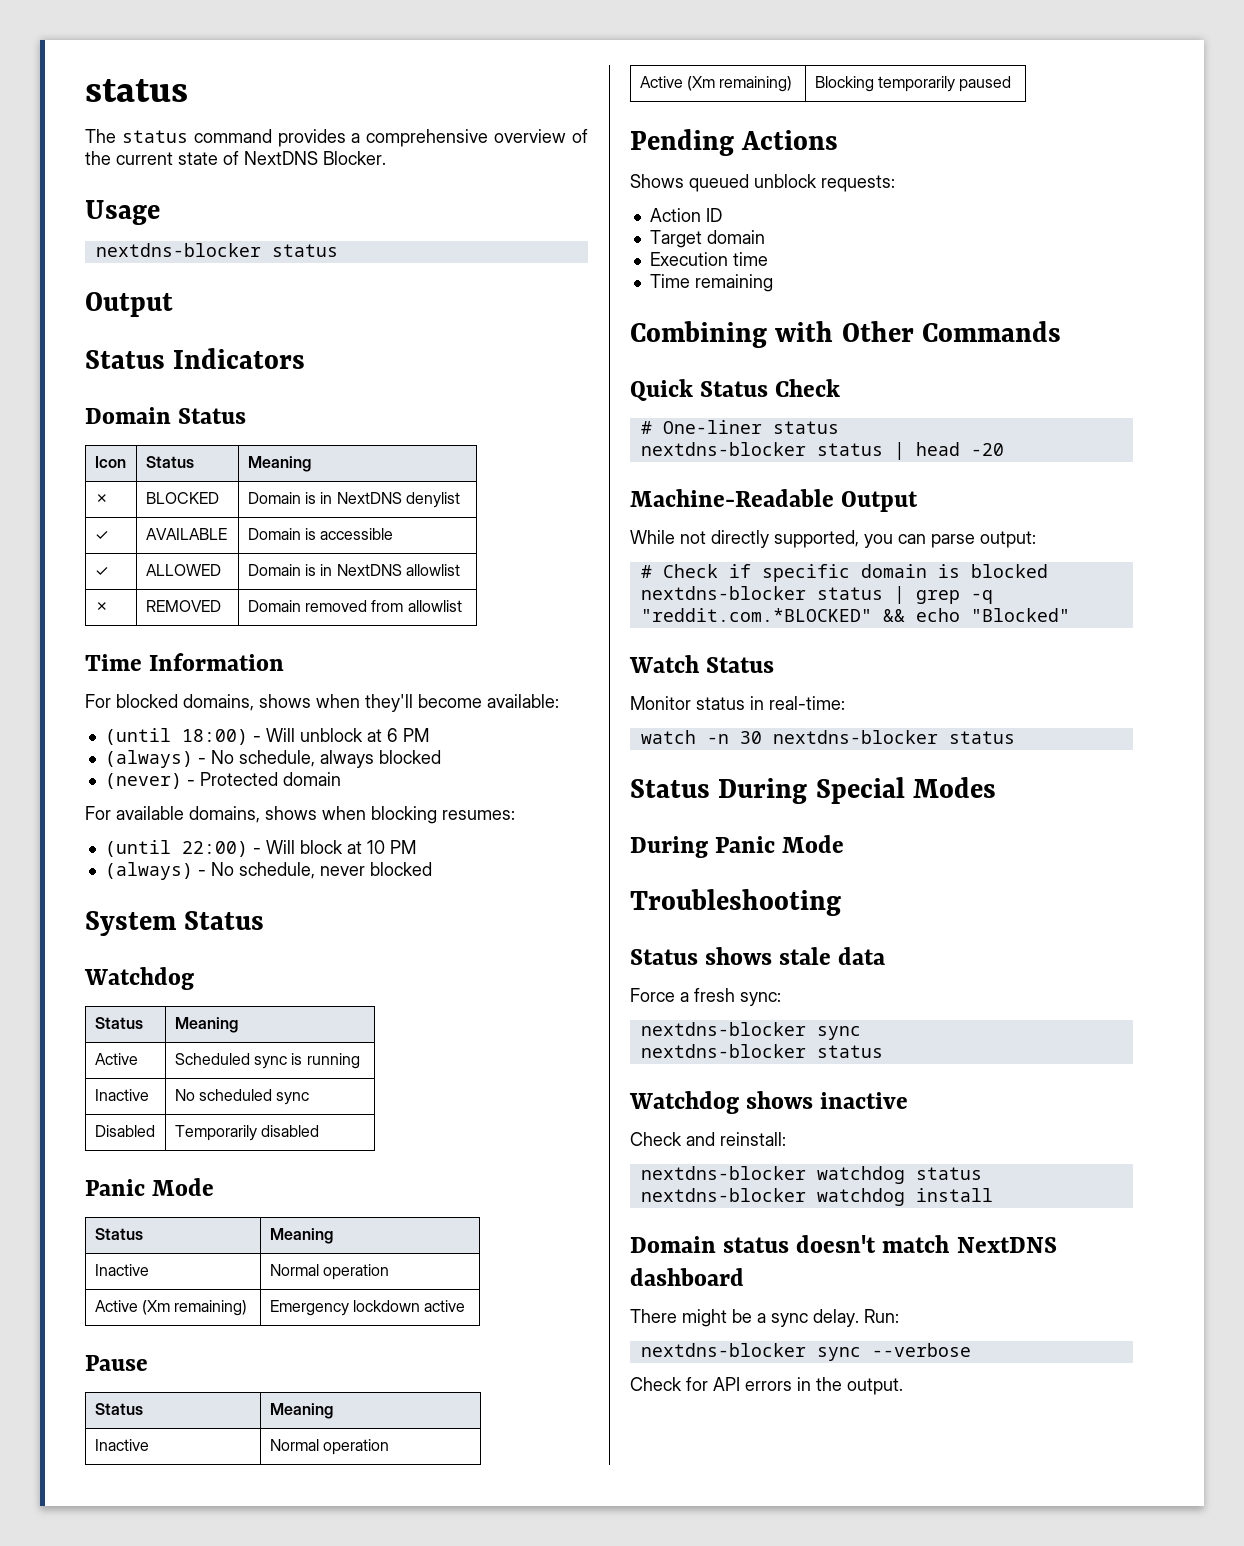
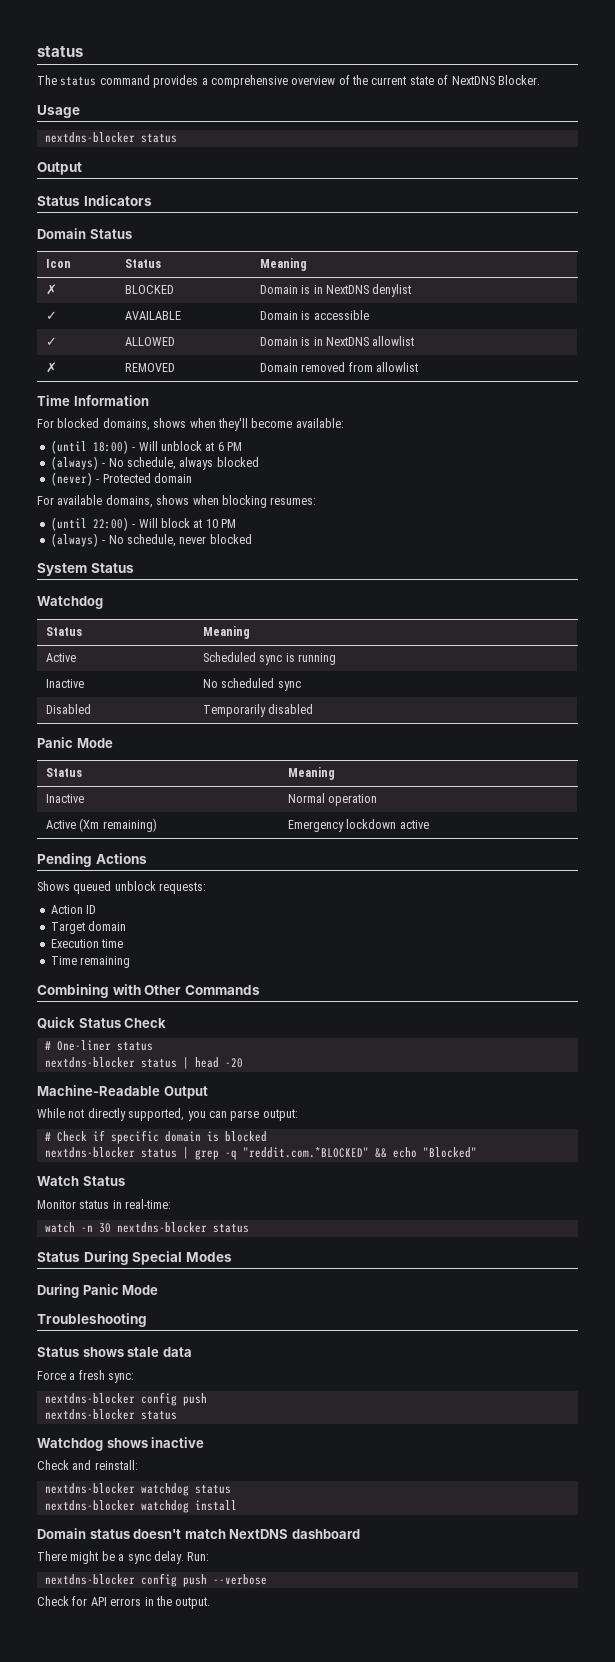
- Pause
- Status | Meaning
- Inactive | Normal operation
- Active (Xm remaining) | Blocking temporarily paused
  Force a fresh sync:
- nextdns-blocker sync
+ nextdns-blocker config push
- nextdns-blocker sync --verbose
+ nextdns-blocker config push --verbose

